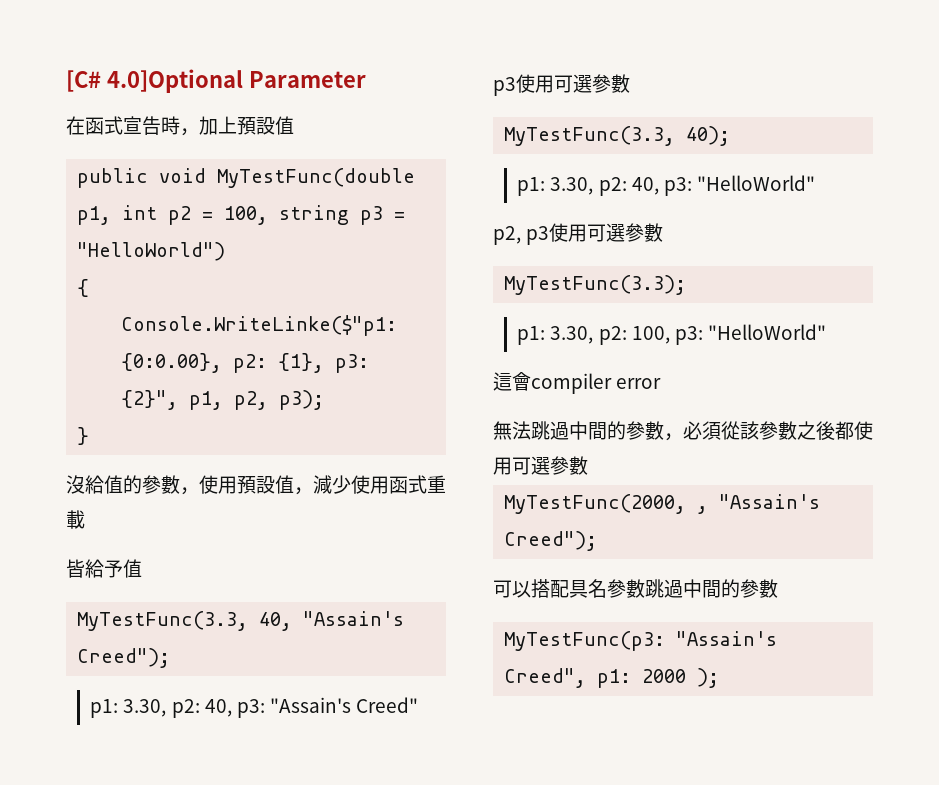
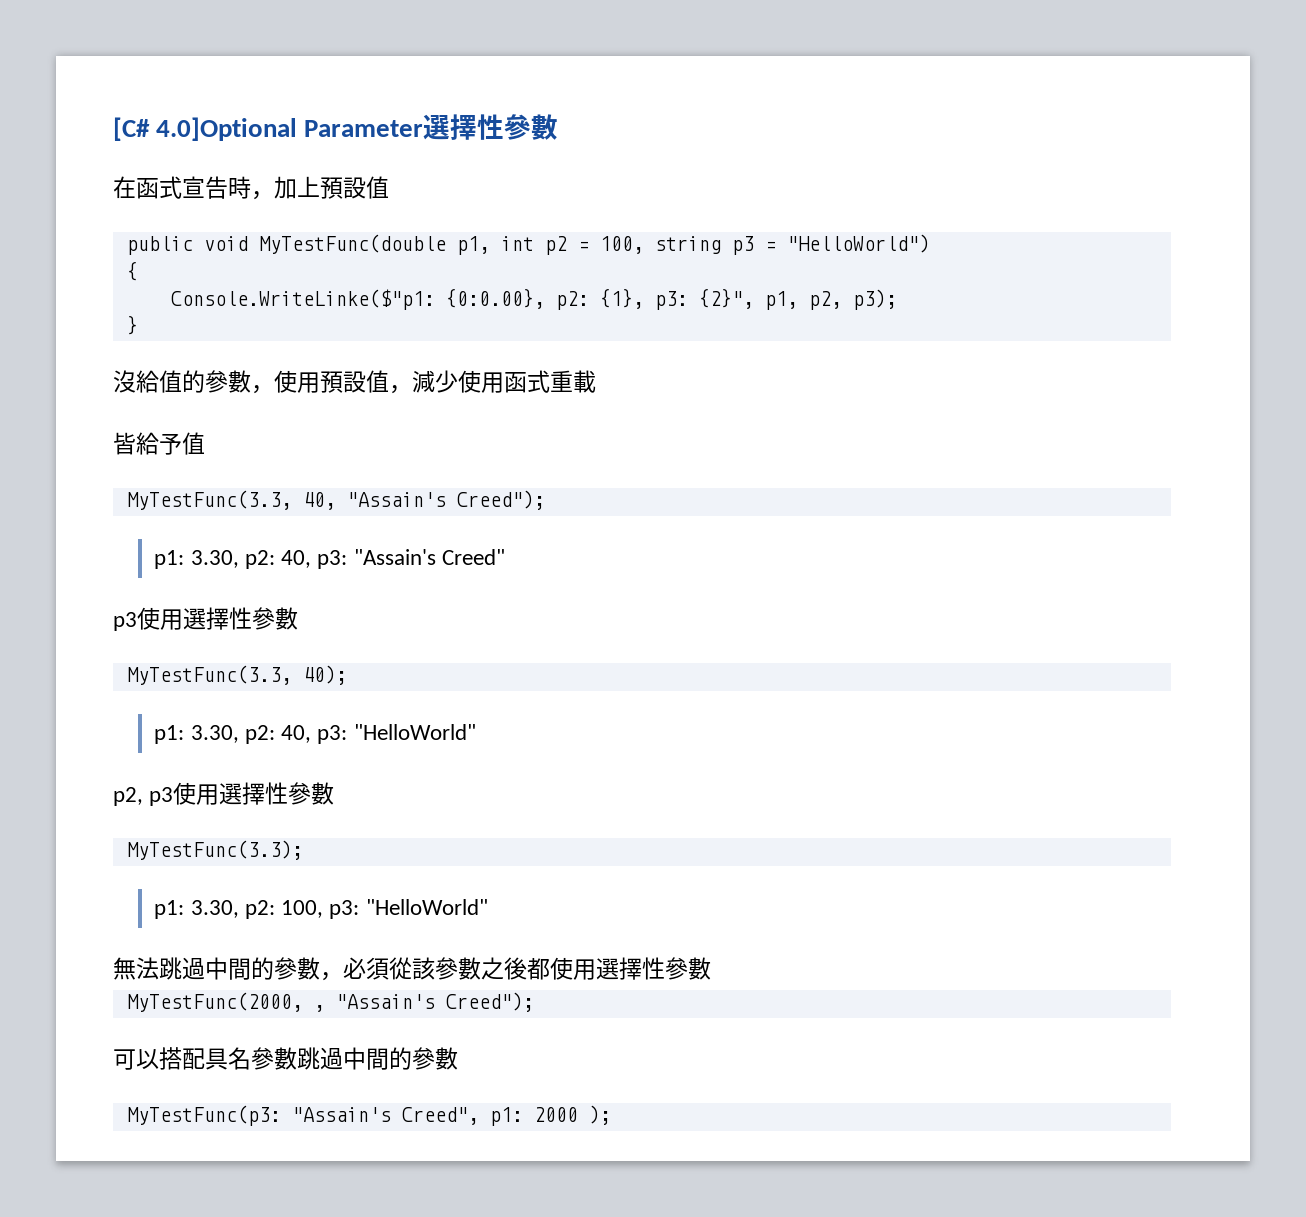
- [C# 4.0]Optional Parameter
+ [C# 4.0]Optional Parameter選擇性參數
  p1: 3.30, p2: 40, p3: "Assain's Creed"
- p3使用可選參數
+ p3使用選擇性參數
- p2, p3使用可選參數
+ p2, p3使用選擇性參數
- 這會compiler error
- 無法跳過中間的參數，必須從該參數之後都使用可選參數
+ 無法跳過中間的參數，必須從該參數之後都使用選擇性參數

